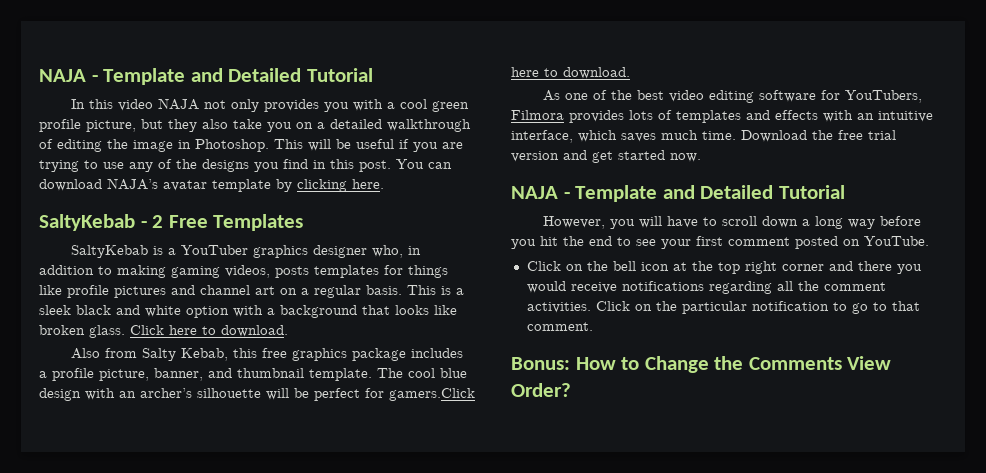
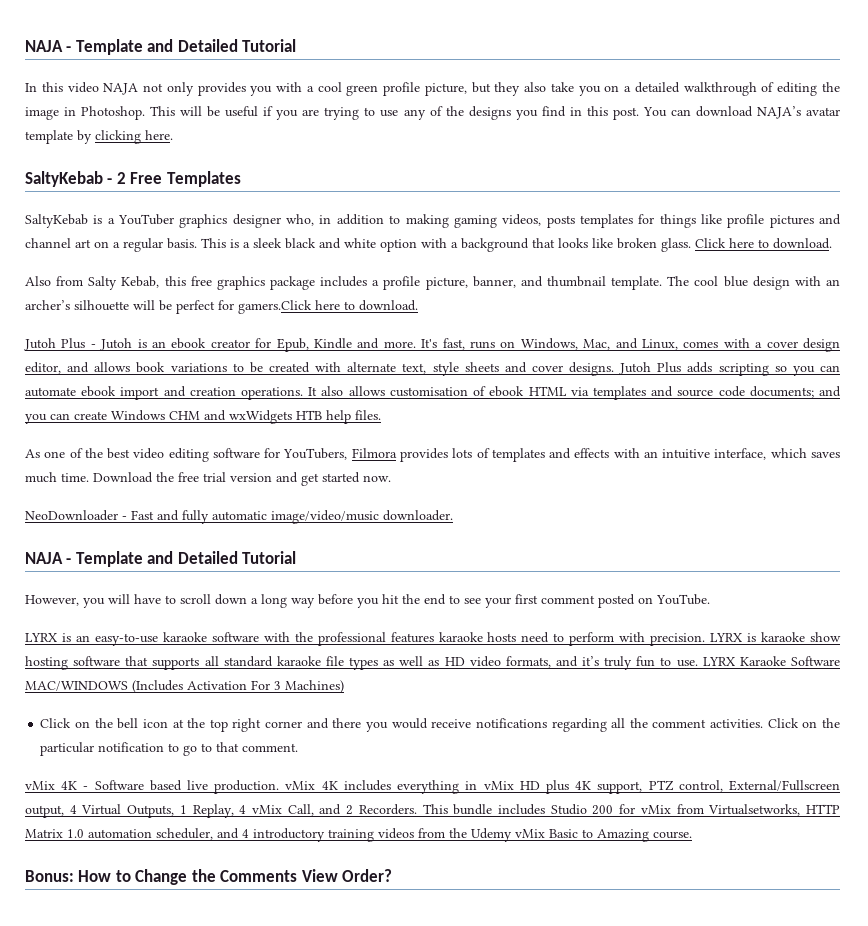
+ Jutoh Plus - Jutoh is an ebook creator for Epub, Kindle and more. It's fast, runs on Windows, Mac, and Linux, comes with a cover design editor, and allows book variations to be created with alternate text, style sheets and cover designs. Jutoh Plus adds scripting so you can automate ebook import and creation operations. It also allows customisation of ebook HTML via templates and source code documents; and you can create Windows CHM and wxWidgets HTB help files.
+ NeoDownloader - Fast and fully automatic image/video/music downloader.
+ LYRX is an easy-to-use karaoke software with the professional features karaoke hosts need to perform with precision. LYRX is karaoke show hosting software that supports all standard karaoke file types as well as HD video formats, and it’s truly fun to use. LYRX Karaoke Software MAC/WINDOWS (Includes Activation For 3 Machines)
+ vMix 4K - Software based live production. vMix 4K includes everything in vMix HD plus 4K support, PTZ control, External/Fullscreen output, 4 Virtual Outputs, 1 Replay, 4 vMix Call, and 2 Recorders. This bundle includes Studio 200 for vMix from Virtualsetworks, HTTP Matrix 1.0 automation scheduler, and 4 introductory training videos from the Udemy vMix Basic to Amazing course.

